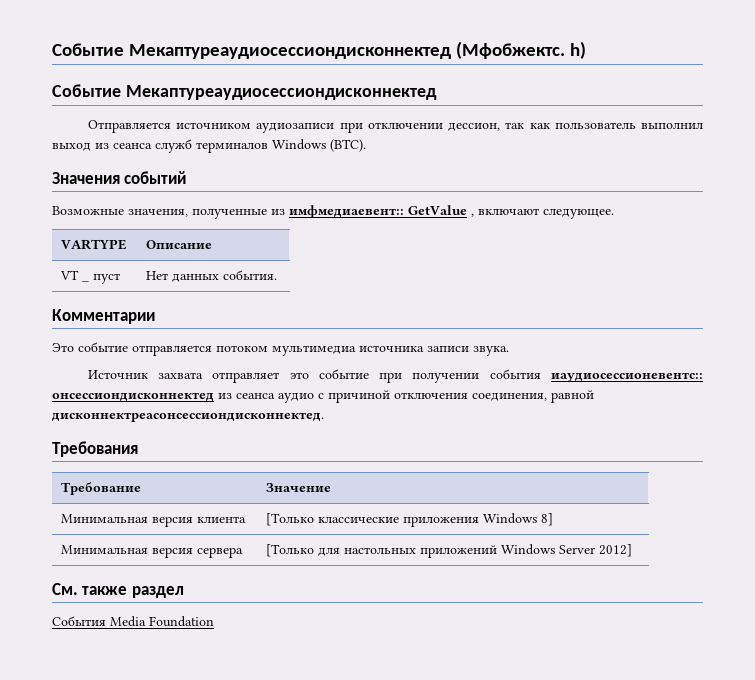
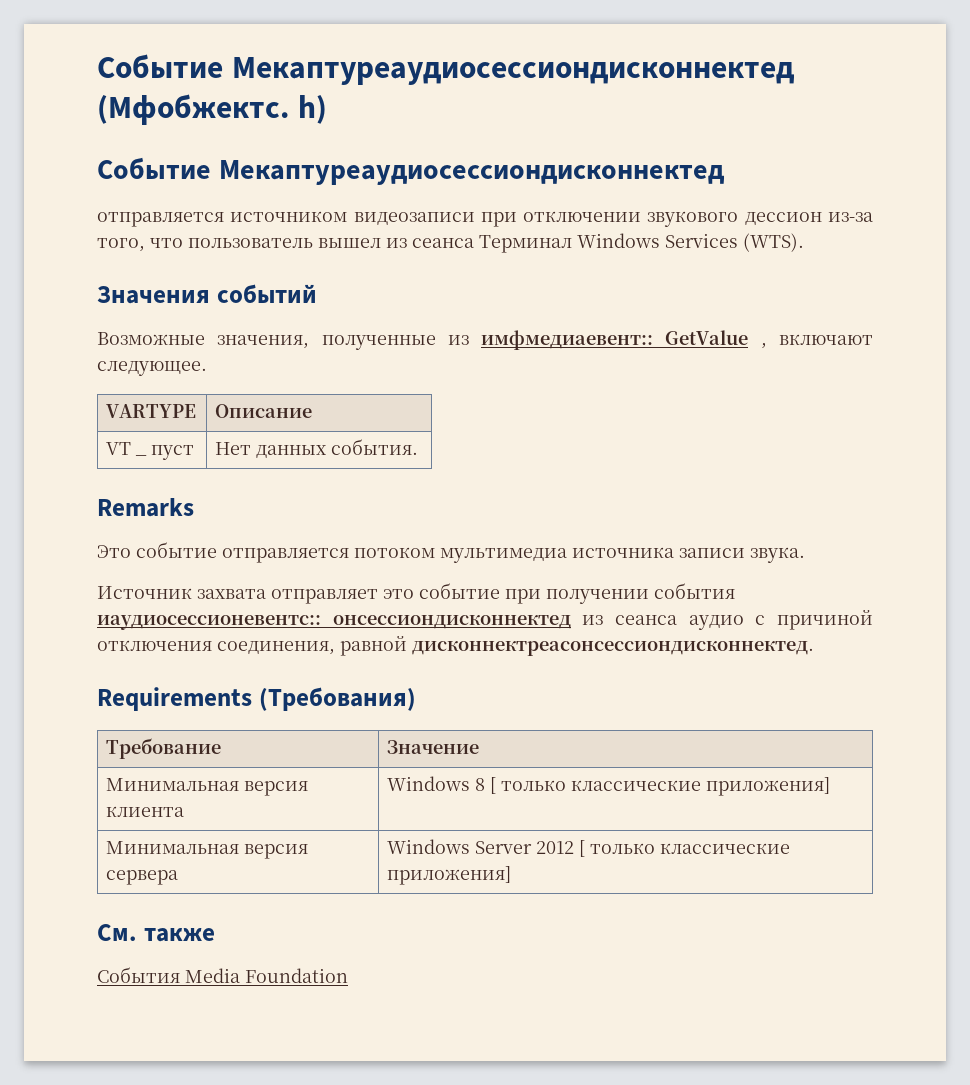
- Отправляется источником аудиозаписи при отключении дессион, так как пользователь выполнил выход из сеанса служб терминалов Windows (ВТС).
+ отправляется источником видеозаписи при отключении звукового дессион из-за того, что пользователь вышел из сеанса Терминал Windows Services (WTS).
- Комментарии
+ Remarks
- Требования
+ Requirements (Требования)
- Минимальная версия клиента | [Только классические приложения Windows 8]
- Минимальная версия сервера | [Только для настольных приложений Windows Server 2012]
+ Минимальная версия клиента | Windows 8 [ только классические приложения]
+ Минимальная версия сервера | Windows Server 2012 [ только классические приложения]
- См. также раздел
+ См. также

